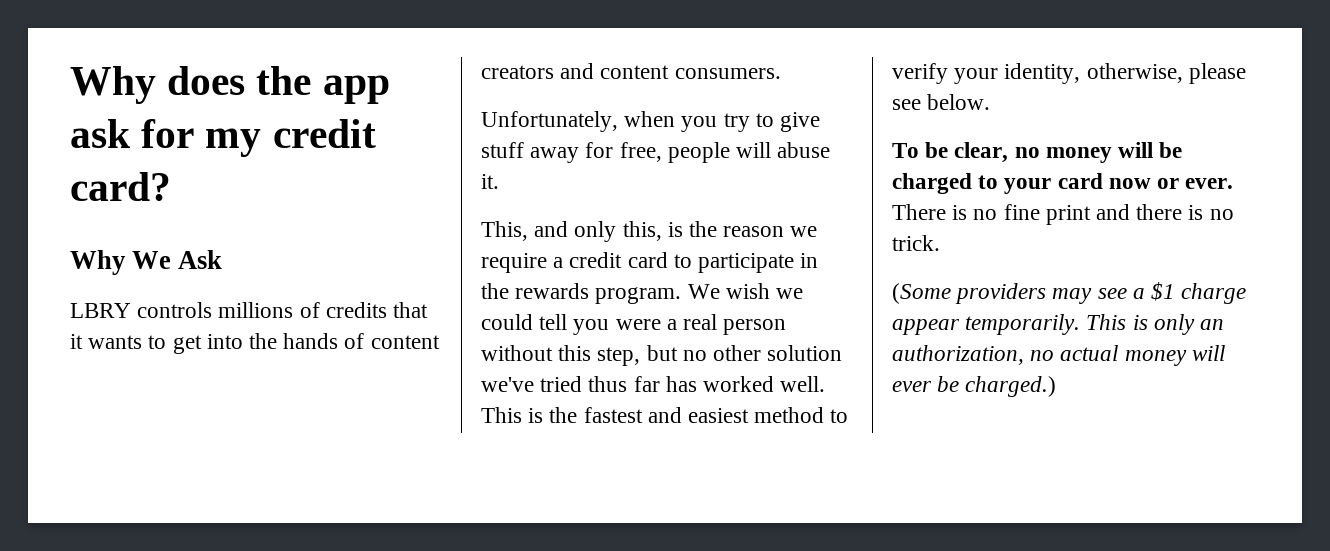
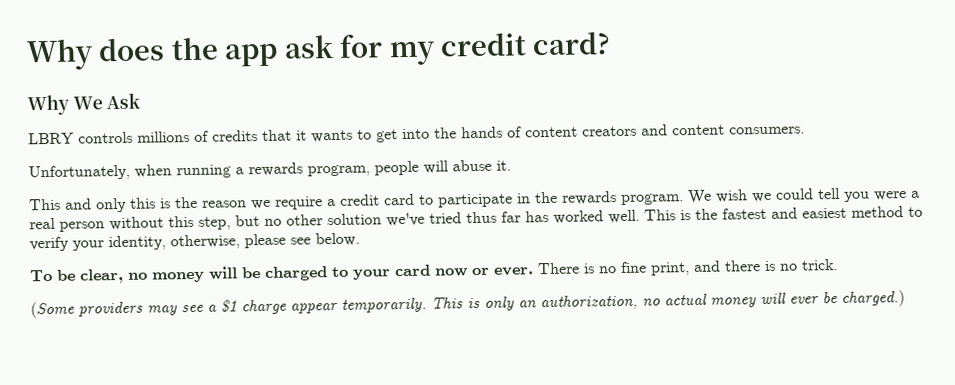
- Unfortunately, when you try to give stuff away for free, people will abuse it.
+ Unfortunately, when running a rewards program, people will abuse it.
- This, and only this, is the reason we require a credit card to participate in the rewards program.
+ This and only this is the reason we require a credit card to participate in the rewards program.
- There is no fine print and there is no trick.
+ There is no fine print, and there is no trick.

